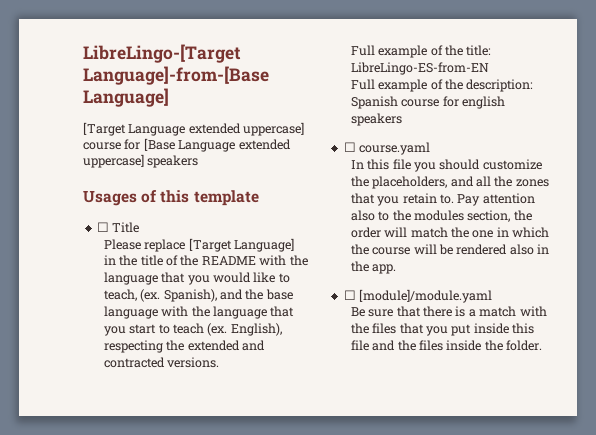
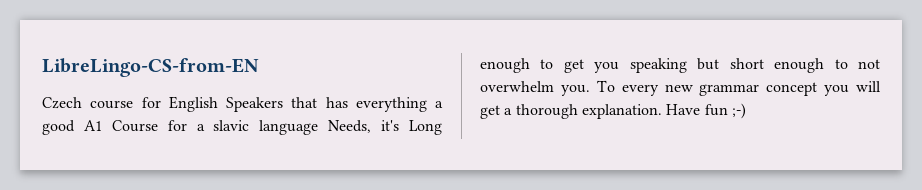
- LibreLingo-[Target Language]-from-[Base Language]
- [Target Language extended uppercase] course for [Base Language extended uppercase] speakers
- Usages of this template
- ☐ Title
- Please replace [Target Language] in the title of the README with the language that you would like to teach, (ex. Spanish), and the base language with the language that you start to teach (ex. English), respecting the extended and contracted versions.
- Full example of the title: LibreLingo-ES-from-EN
- Full example of the description: Spanish course for english speakers
- ☐ course.yaml
- In this file you should customize the placeholders, and all the zones that you retain to. Pay attention also to the modules section, the order will match the one in which the course will be rendered also in the app.
- ☐ [module]/module.yaml
- Be sure that there is a match with the files that you put inside this file and the files inside the folder.
+ LibreLingo-CS-from-EN
+ Czech course for English Speakers that has everything a good A1 Course for a slavic language Needs, it's Long enough to get you speaking but short enough to not overwhelm you. To every new grammar concept you will get a thorough explanation. Have fun ;-)

